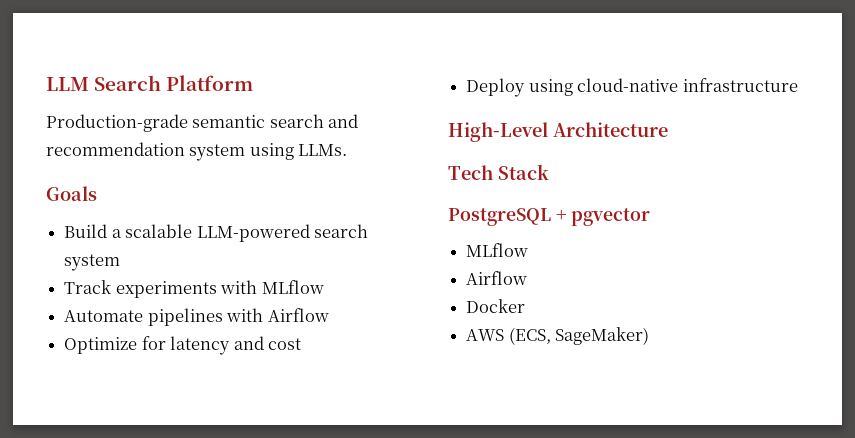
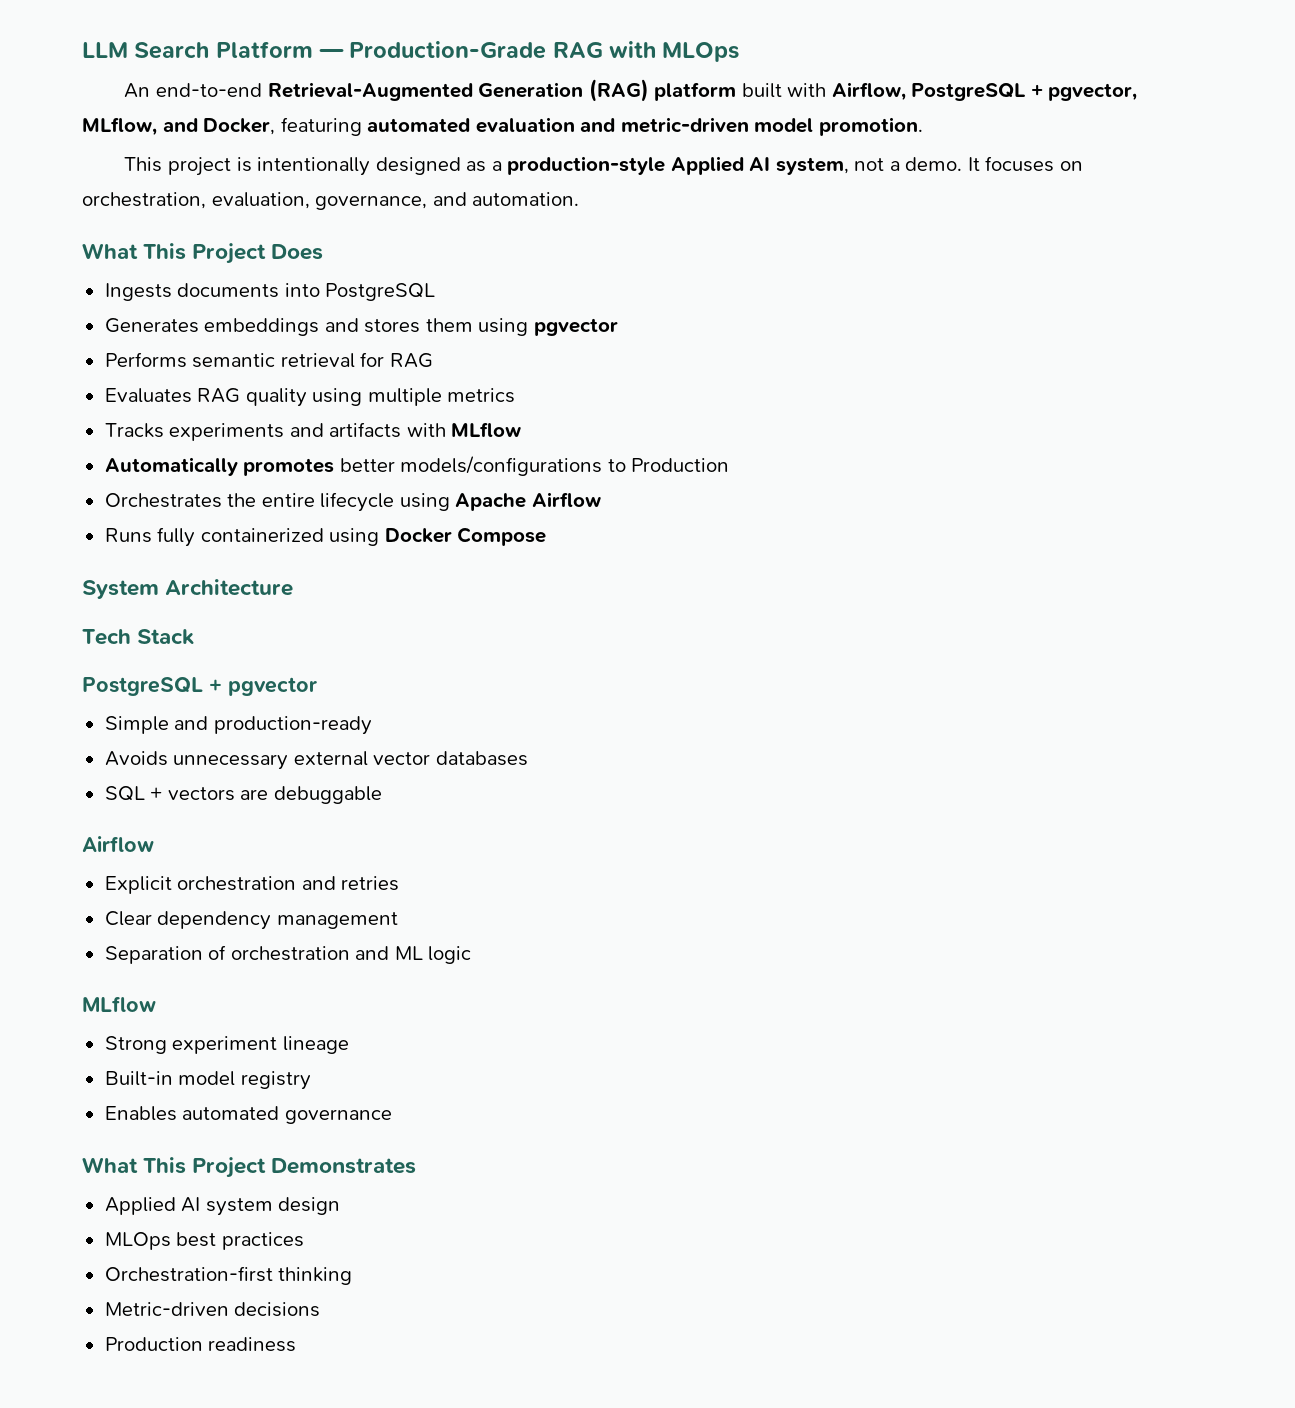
- LLM Search Platform
- Production-grade semantic search and recommendation system using LLMs.
- Goals
- Build a scalable LLM-powered search system
- Track experiments with MLflow
- Automate pipelines with Airflow
- Optimize for latency and cost
- Deploy using cloud-native infrastructure
- High-Level Architecture
+ LLM Search Platform — Production-Grade RAG with MLOps
+ An end-to-end Retrieval-Augmented Generation (RAG) platform built with Airflow, PostgreSQL + pgvector, MLflow, and Docker, featuring automated evaluation and metric-driven model promotion.
+ This project is intentionally designed as a production-style Applied AI system, not a demo. It focuses on orchestration, evaluation, governance, and automation.
+ What This Project Does
+ Ingests documents into PostgreSQL
+ Generates embeddings and stores them using pgvector
+ Performs semantic retrieval for RAG
+ Evaluates RAG quality using multiple metrics
+ Tracks experiments and artifacts with MLflow
+ Automatically promotes better models/configurations to Production
+ Orchestrates the entire lifecycle using Apache Airflow
+ Runs fully containerized using Docker Compose
+ System Architecture
  PostgreSQL + pgvector
+ Simple and production-ready
+ Avoids unnecessary external vector databases
+ SQL + vectors are debuggable
+ Airflow
+ Explicit orchestration and retries
+ Clear dependency management
+ Separation of orchestration and ML logic
  MLflow
- Airflow
- Docker
- AWS (ECS, SageMaker)
+ Strong experiment lineage
+ Built-in model registry
+ Enables automated governance
+ What This Project Demonstrates
+ Applied AI system design
+ MLOps best practices
+ Orchestration-first thinking
+ Metric-driven decisions
+ Production readiness

